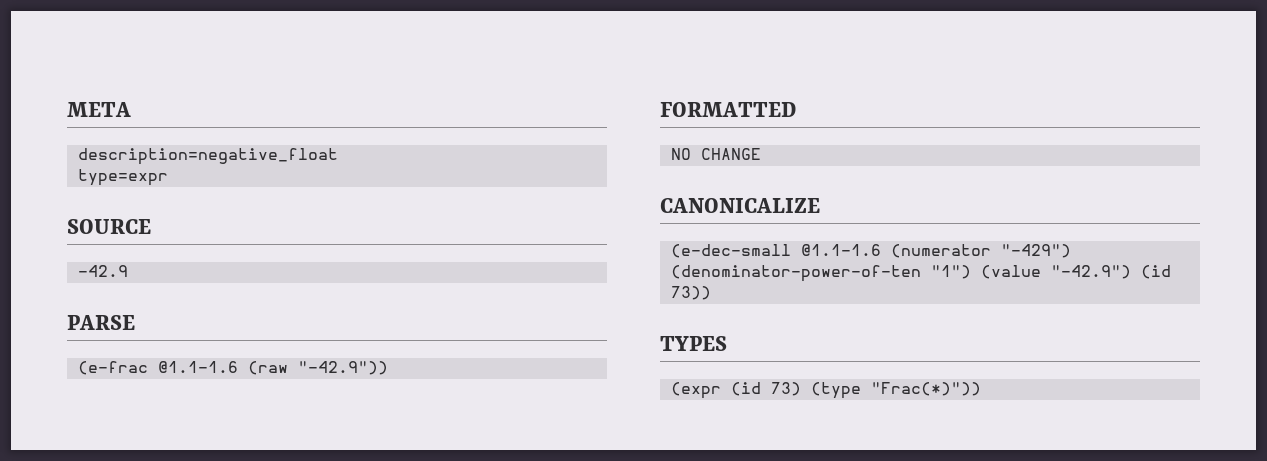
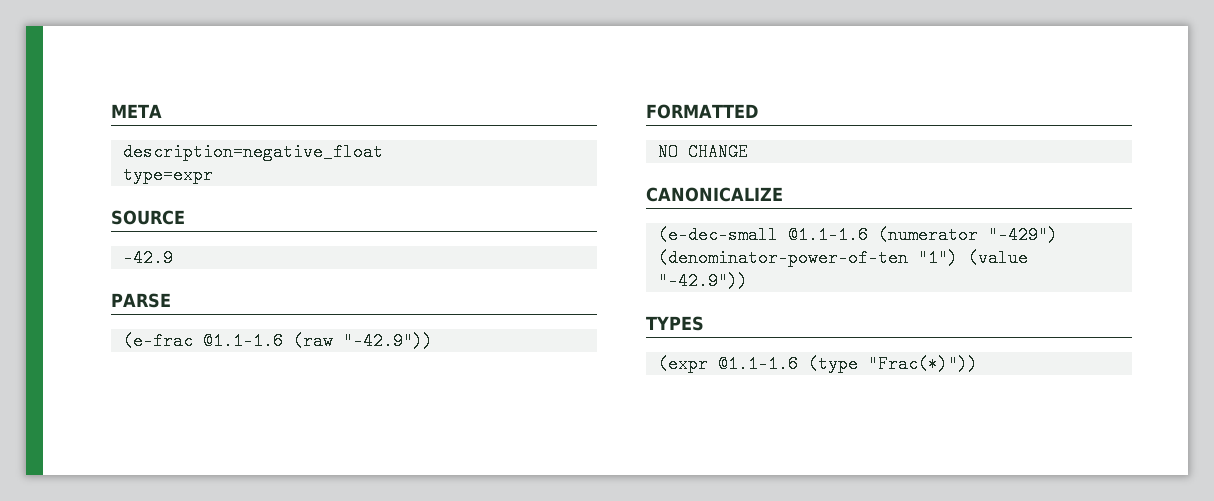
- (e-dec-small @1.1-1.6 (numerator "-429") (denominator-power-of-ten "1") (value "-42.9") (id 73))
+ (e-dec-small @1.1-1.6 (numerator "-429") (denominator-power-of-ten "1") (value "-42.9"))
- (expr (id 73) (type "Frac(*)"))
+ (expr @1.1-1.6 (type "Frac(*)"))

